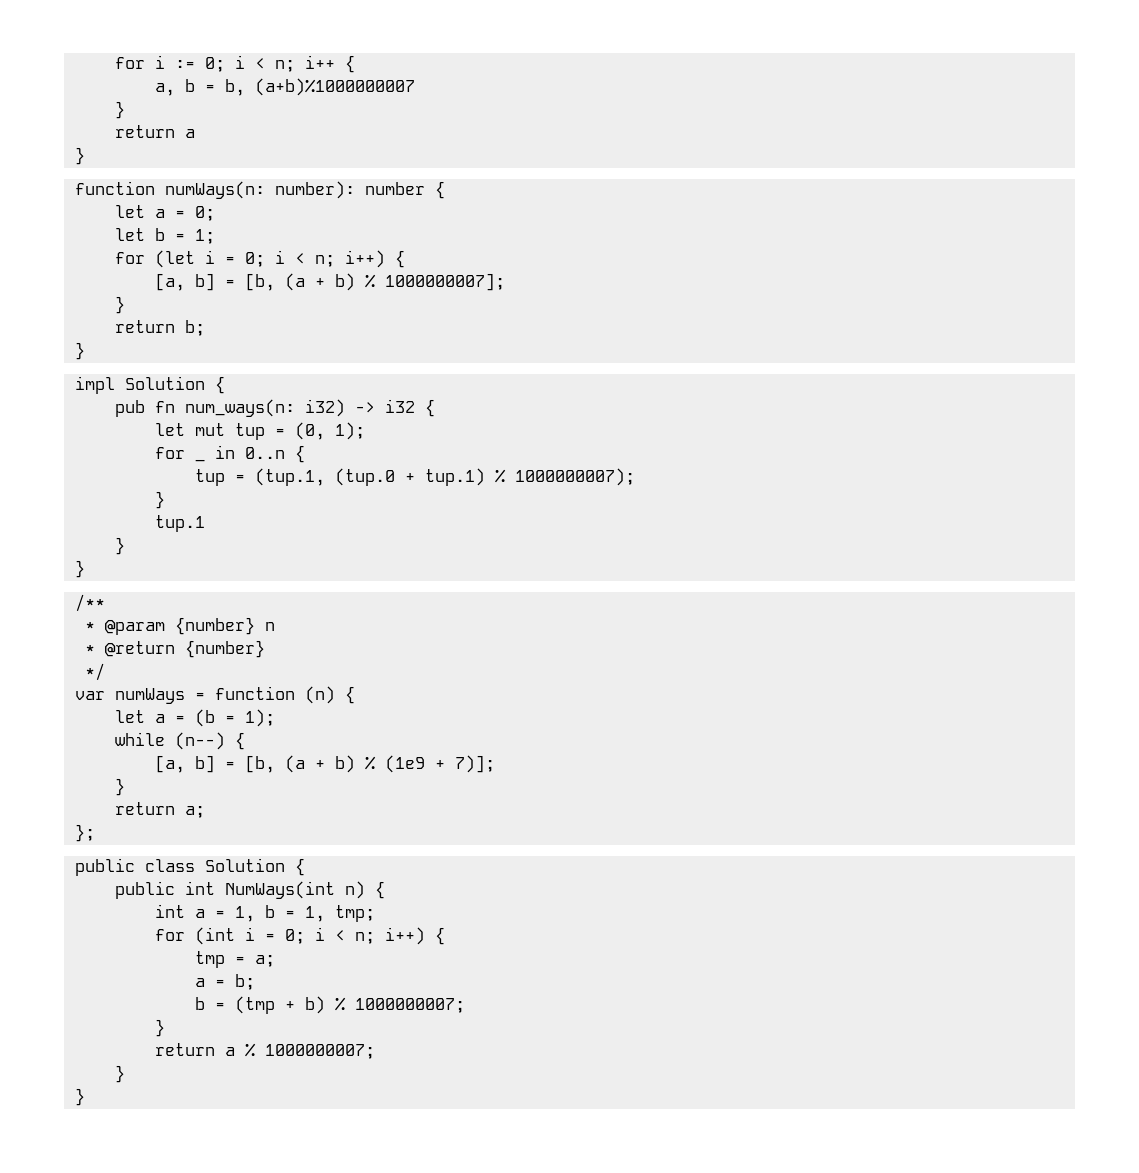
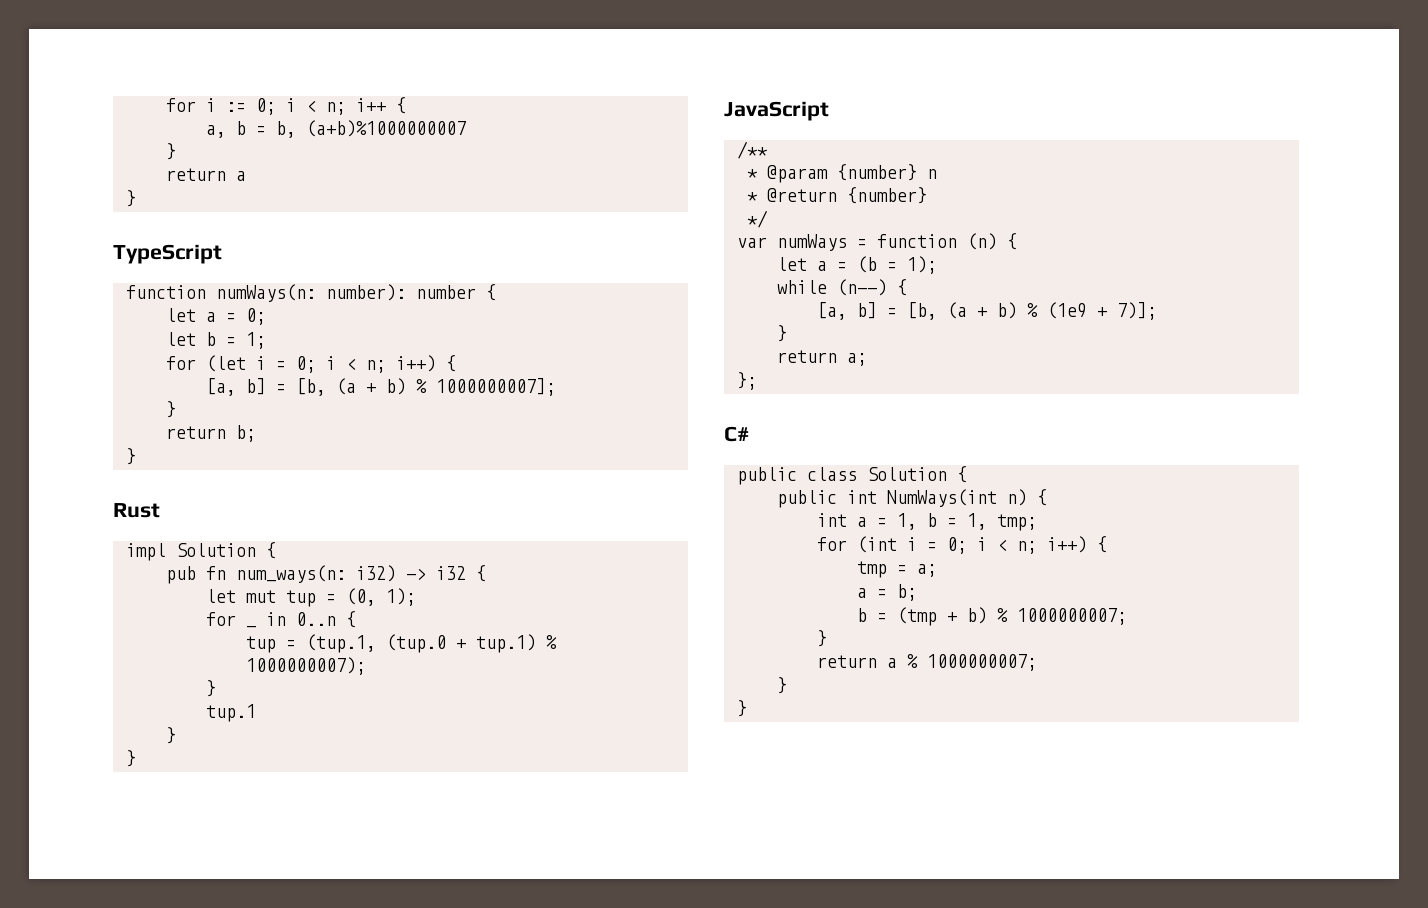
+ TypeScript
+ Rust
+ JavaScript
+ C#

